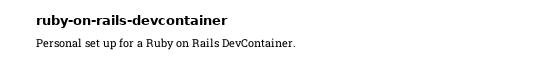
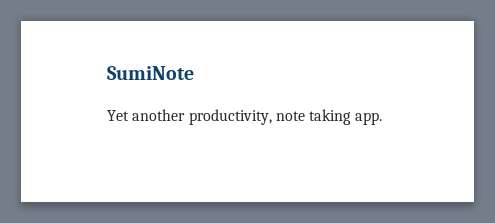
- ruby-on-rails-devcontainer
- Personal set up for a Ruby on Rails DevContainer.
+ SumiNote
+ Yet another productivity, note taking app.

